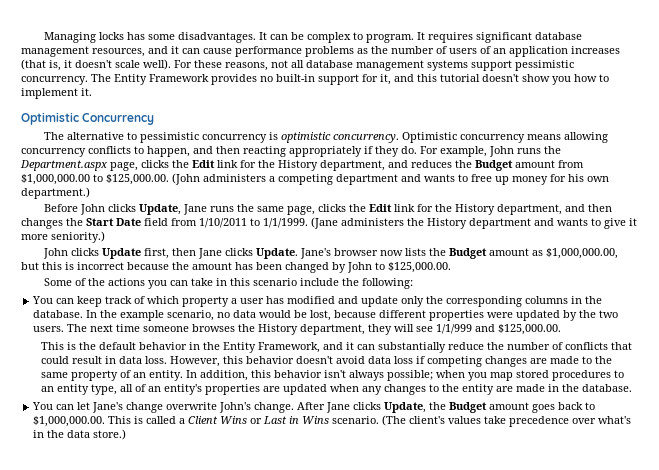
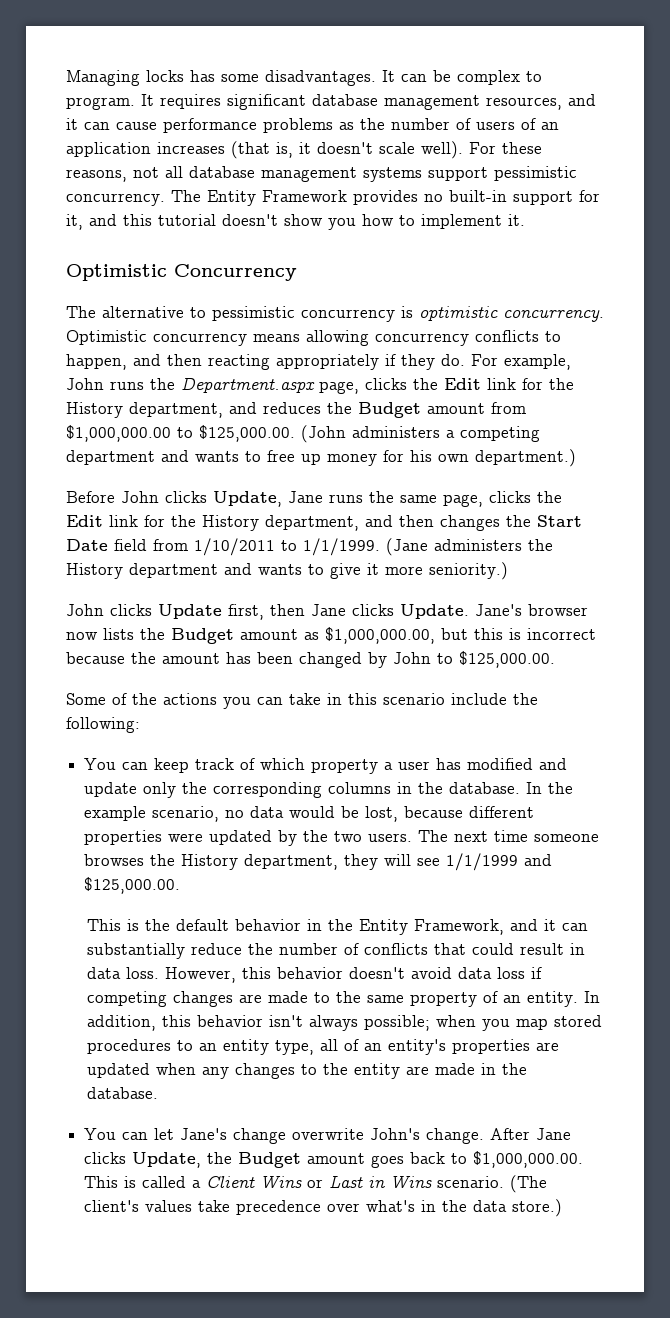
- The next time someone browses the History department, they will see 1/1/999 and $125,000.00.
+ The next time someone browses the History department, they will see 1/1/1999 and $125,000.00.

